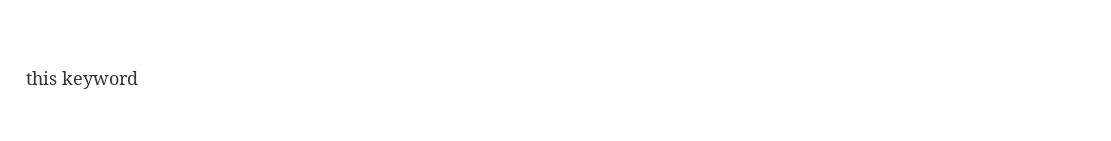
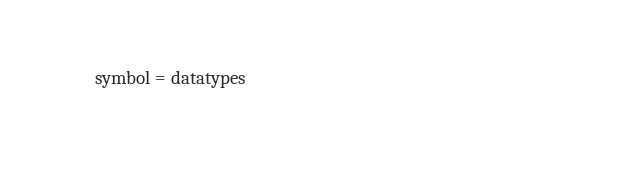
- this keyword
+ symbol = datatypes

